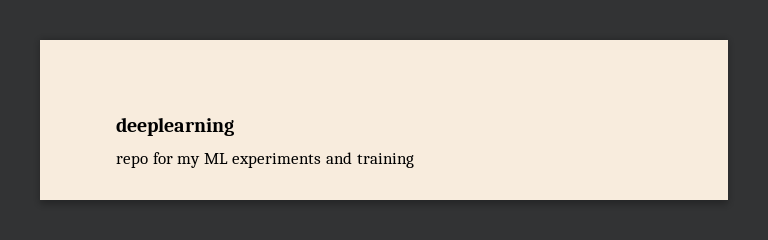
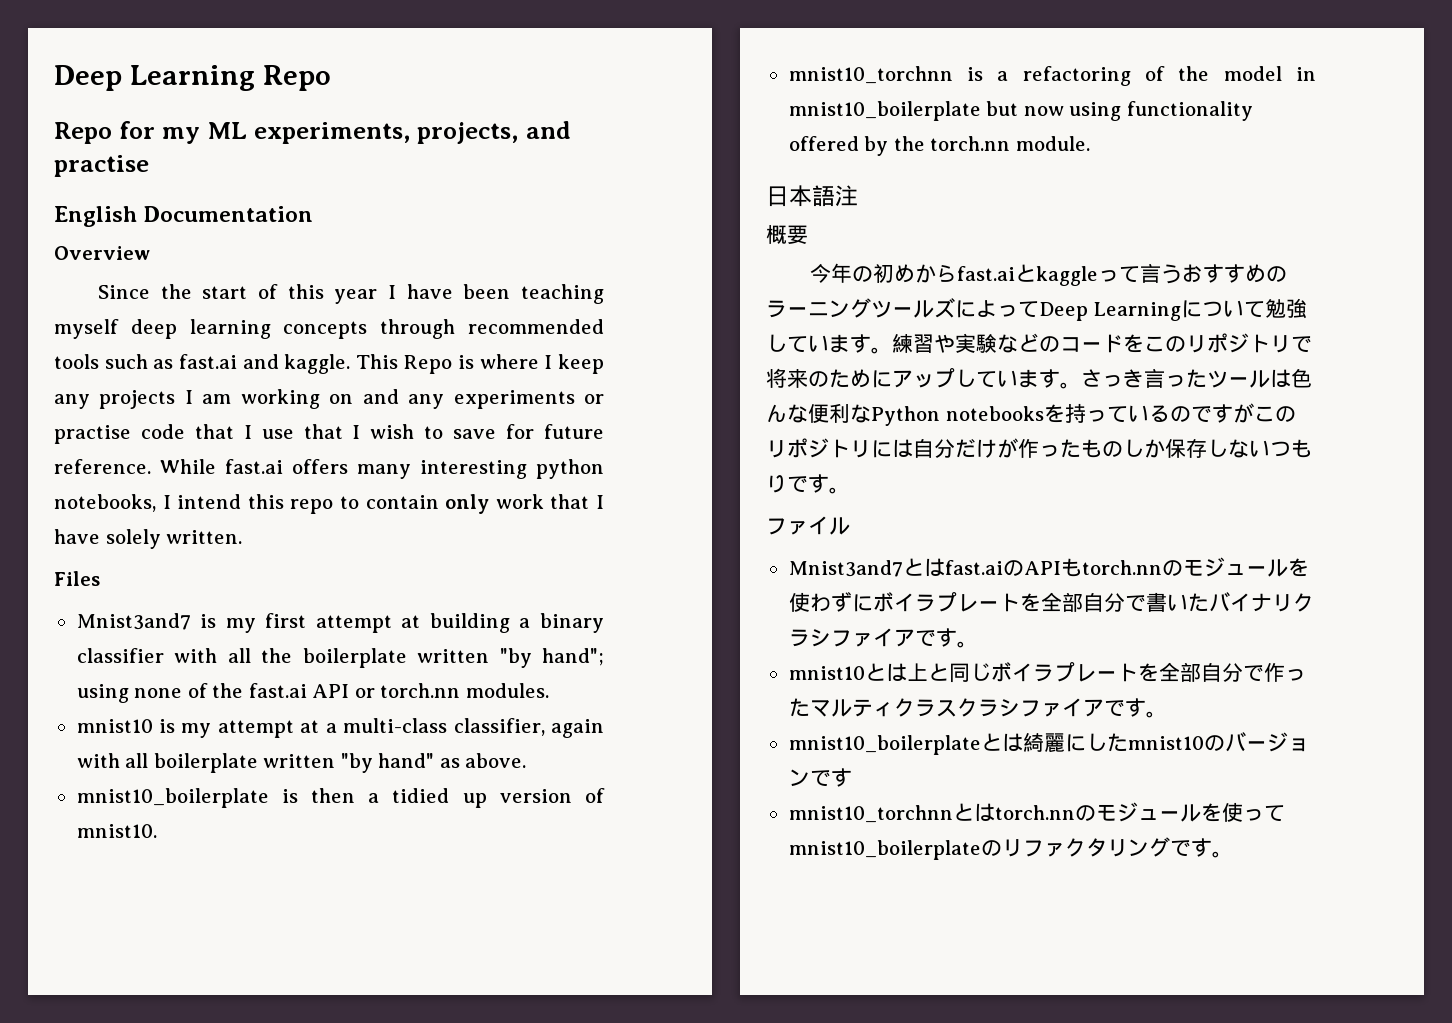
- deeplearning
- repo for my ML experiments and training
+ Deep Learning Repo
+ Repo for my ML experiments, projects, and practise
+ English Documentation
+ Overview
+ Since the start of this year I have been teaching myself deep learning concepts through recommended tools such as fast.ai and kaggle. This Repo is where I keep any projects I am working on and any experiments or practise code that I use that I wish to save for future reference. While fast.ai offers many interesting python notebooks, I intend this repo to contain only work that I have solely written.
+ Files
+ Mnist3and7 is my first attempt at building a binary classifier with all the boilerplate written "by hand"; using none of the fast.ai API or torch.nn modules.
+ mnist10 is my attempt at a multi-class classifier, again with all boilerplate written "by hand" as above.
+ mnist10_boilerplate is then a tidied up version of mnist10.
+ mnist10_torchnn is a refactoring of the model in mnist10_boilerplate but now using functionality offered by the torch.nn module.
+ 日本語注
+ 概要
+ 今年の初めからfast.aiとkaggleって言うおすすめのラーニングツールズによってDeep Learningについて勉強しています。練習や実験などのコードをこのリポジトリで将来のためにアップしています。さっき言ったツールは色んな便利なPython notebooksを持っているのですがこのリポジトリには自分だけが作ったものしか保存しないつもりです。
+ ファイル
+ Mnist3and7とはfast.aiのAPIもtorch.nnのモジュールを使わずにボイラプレートを全部自分で書いたバイナリクラシファイアです。
+ mnist10とは上と同じボイラプレートを全部自分で作ったマルティクラスクラシファイアです。
+ mnist10_boilerplateとは綺麗にしたmnist10のバージョンです
+ mnist10_torchnnとはtorch.nnのモジュールを使ってmnist10_boilerplateのリファクタリングです。

